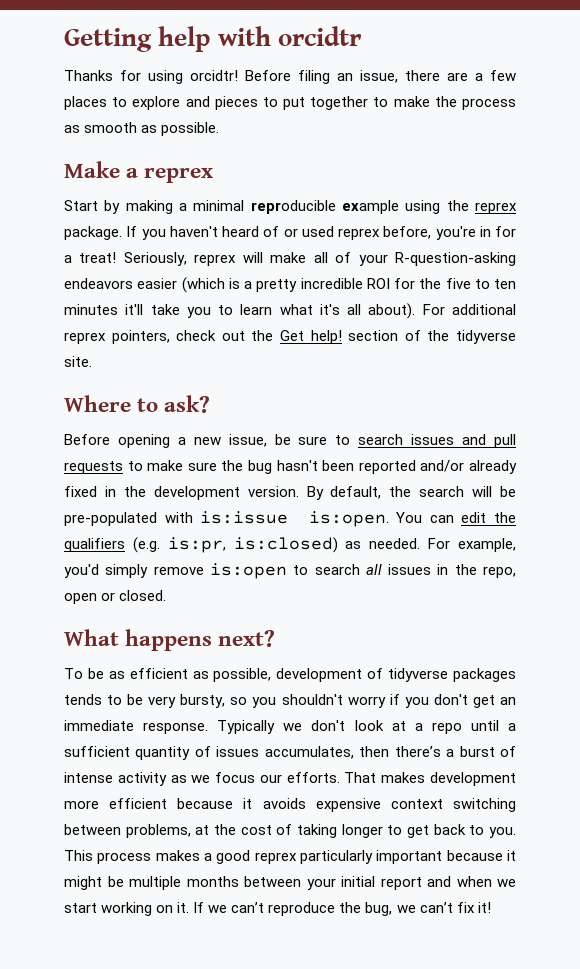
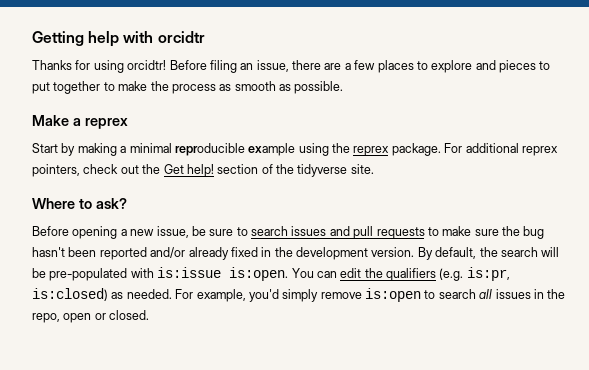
- If you haven't heard of or used reprex before, you're in for a treat! Seriously, reprex will make all of your R-question-asking endeavors easier (which is a pretty incredible ROI for the five to ten minutes it'll take you to learn what it's all about).
- What happens next?
- To be as efficient as possible, development of tidyverse packages tends to be very bursty, so you shouldn't worry if you don't get an immediate response. Typically we don't look at a repo until a sufficient quantity of issues accumulates, then there’s a burst of intense activity as we focus our efforts. That makes development more efficient because it avoids expensive context switching between problems, at the cost of taking longer to get back to you. This process makes a good reprex particularly important because it might be multiple months between your initial report and when we start working on it. If we can’t reproduce the bug, we can’t fix it!

